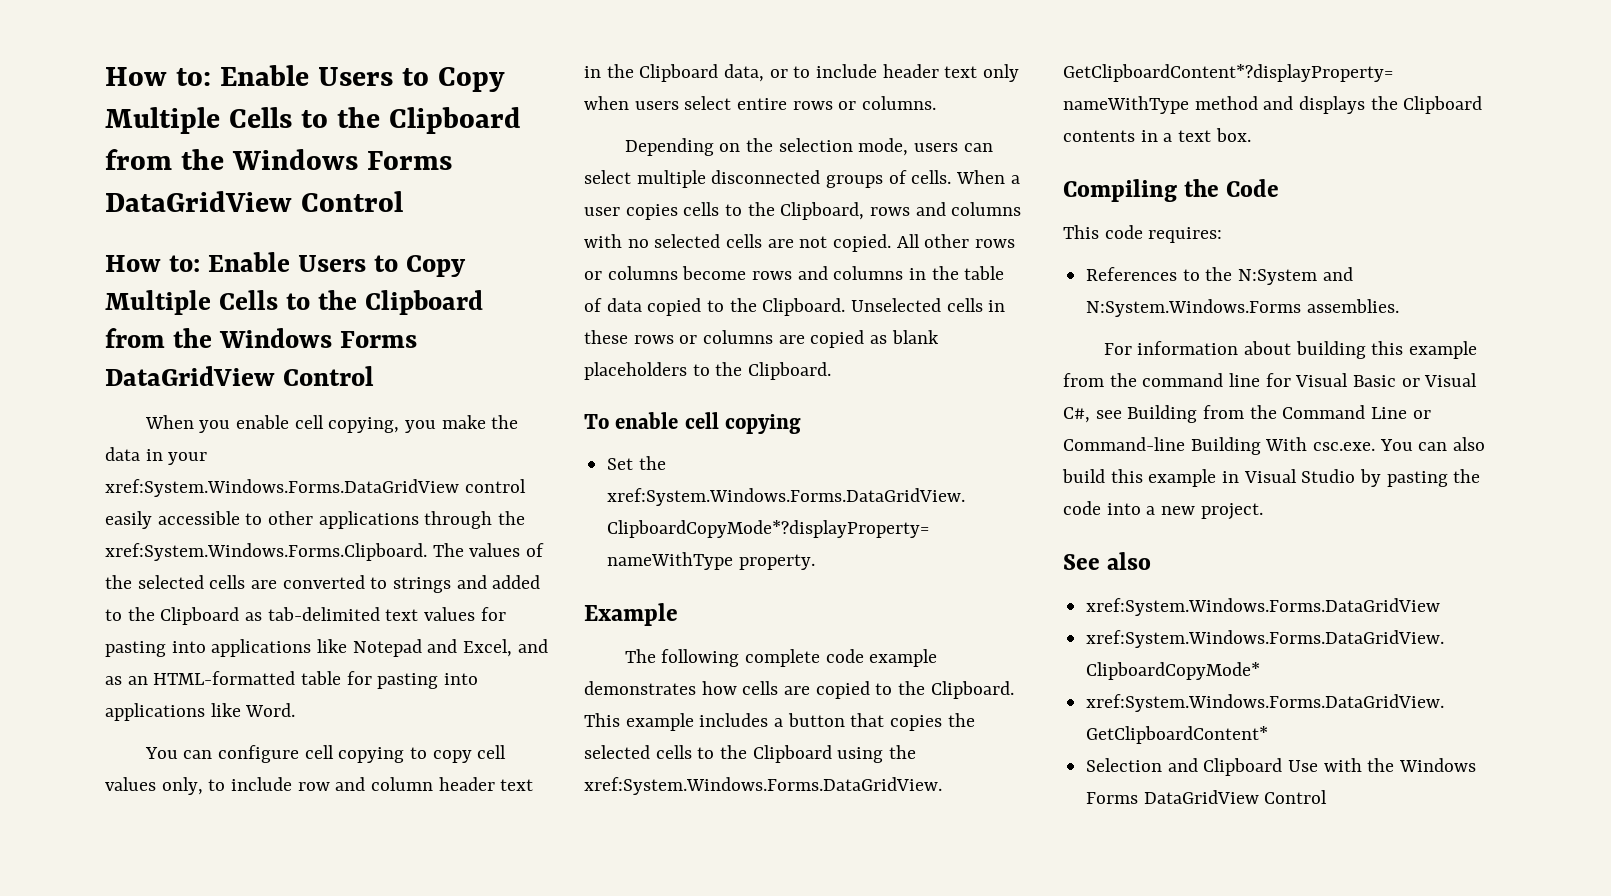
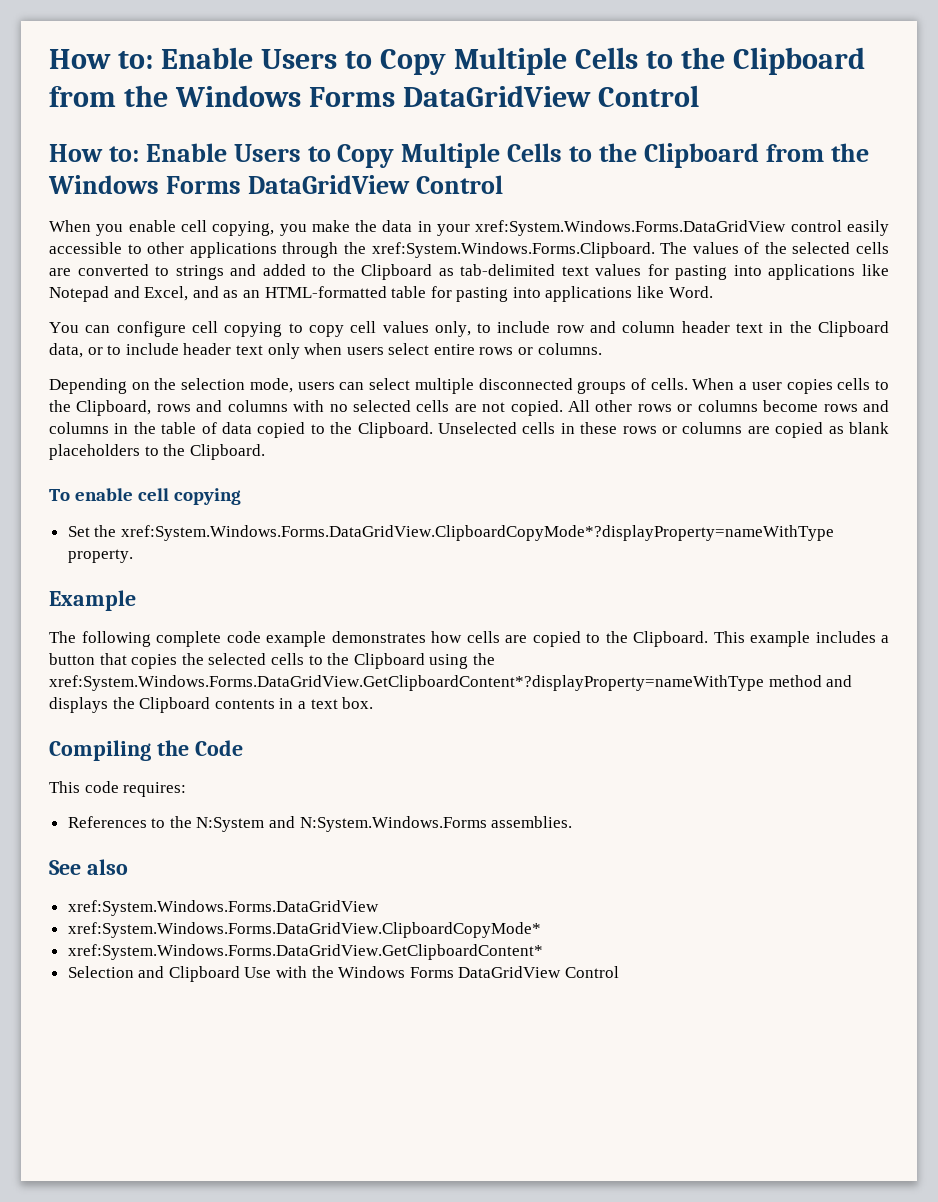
- For information about building this example from the command line for Visual Basic or Visual C#, see Building from the Command Line or Command-line Building With csc.exe. You can also build this example in Visual Studio by pasting the code into a new project.

